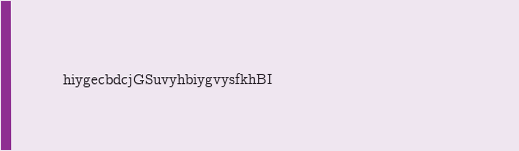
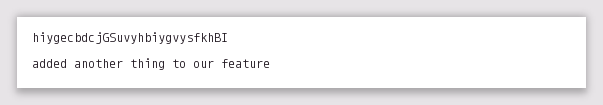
+ added another thing to our feature

